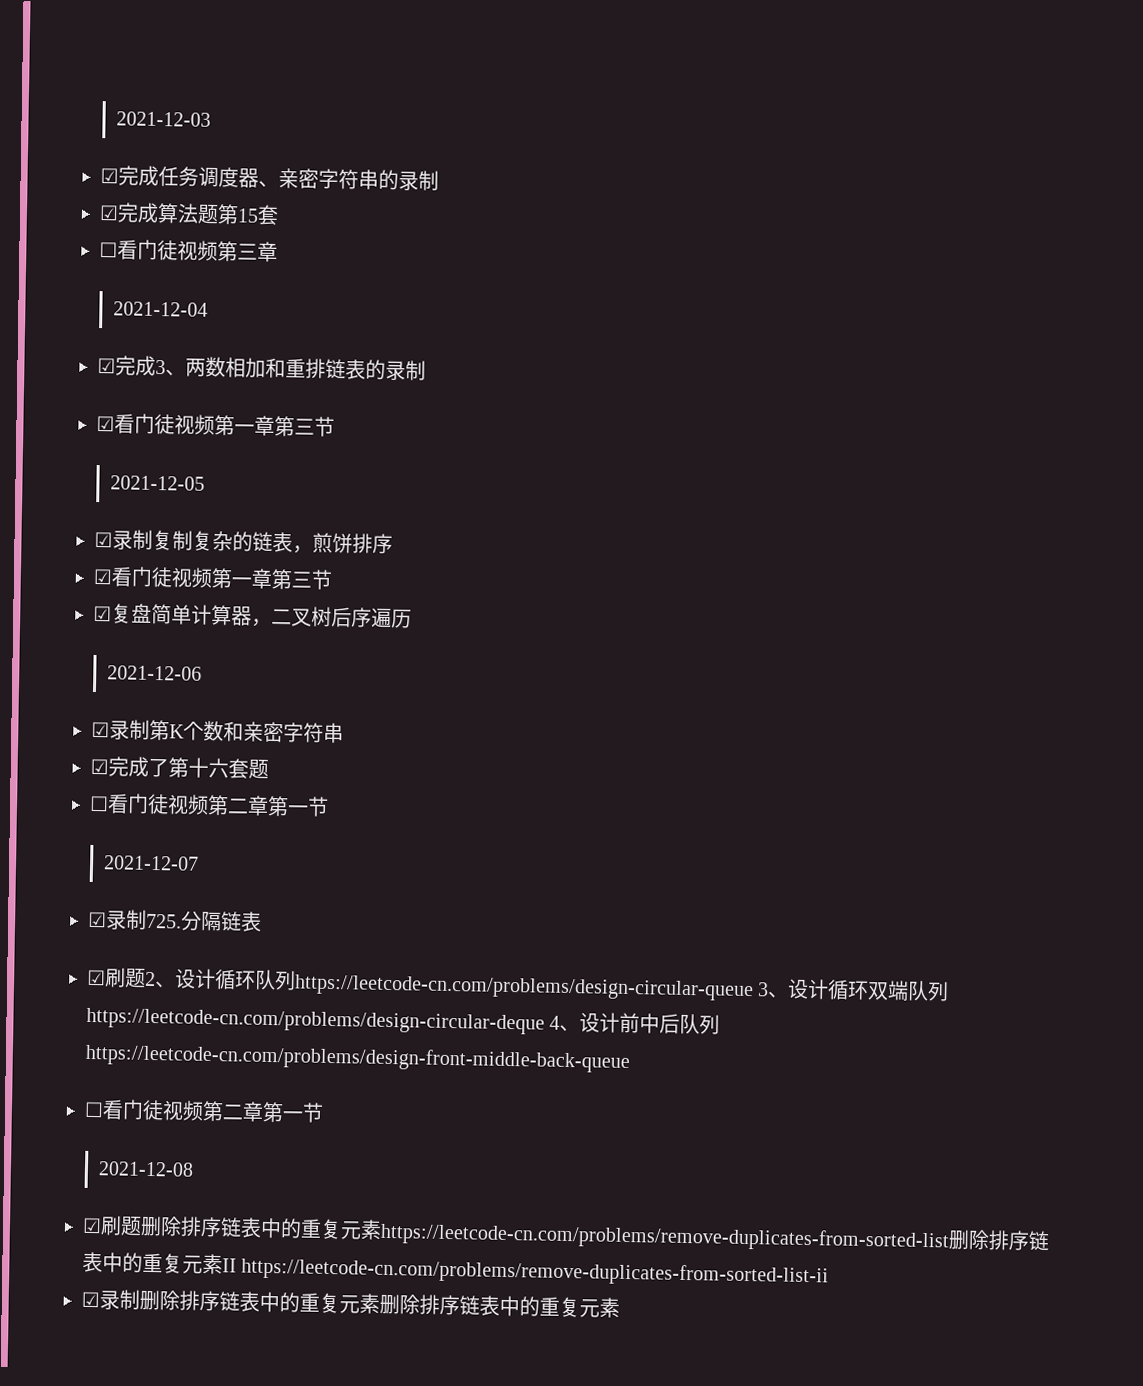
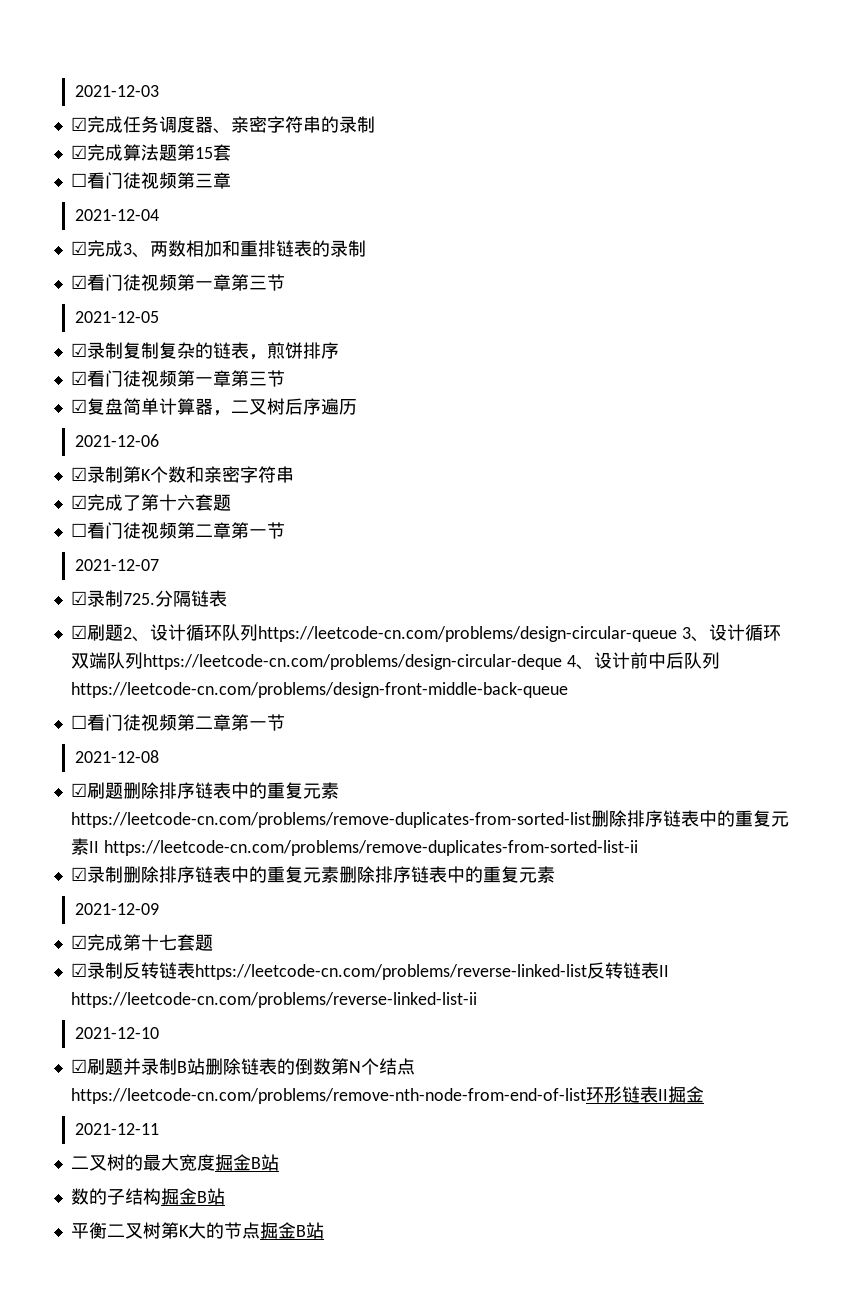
+ 2021-12-09
+ ☑完成第十七套题
+ ☑录制反转链表https://leetcode-cn.com/problems/reverse-linked-list反转链表II https://leetcode-cn.com/problems/reverse-linked-list-ii
+ 2021-12-10
+ ☑刷题并录制B站删除链表的倒数第N个结点https://leetcode-cn.com/problems/remove-nth-node-from-end-of-list环形链表II掘金
+ 2021-12-11
+ 二叉树的最大宽度掘金B站
+ 数的子结构掘金B站
+ 平衡二叉树第K大的节点掘金B站

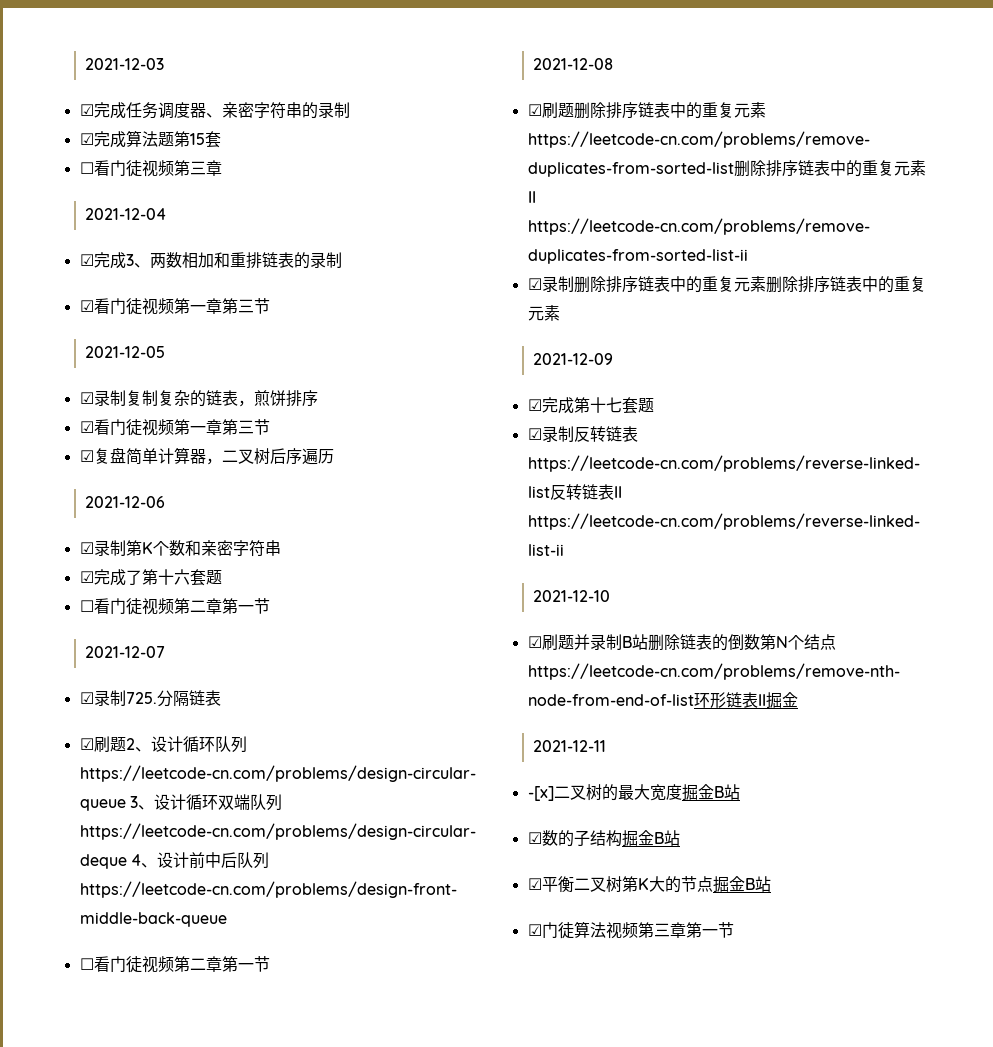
- 二叉树的最大宽度掘金B站
+ -[x]二叉树的最大宽度掘金B站
- 数的子结构掘金B站
+ ☑数的子结构掘金B站
- 平衡二叉树第K大的节点掘金B站
+ ☑平衡二叉树第K大的节点掘金B站
+ ☑门徒算法视频第三章第一节

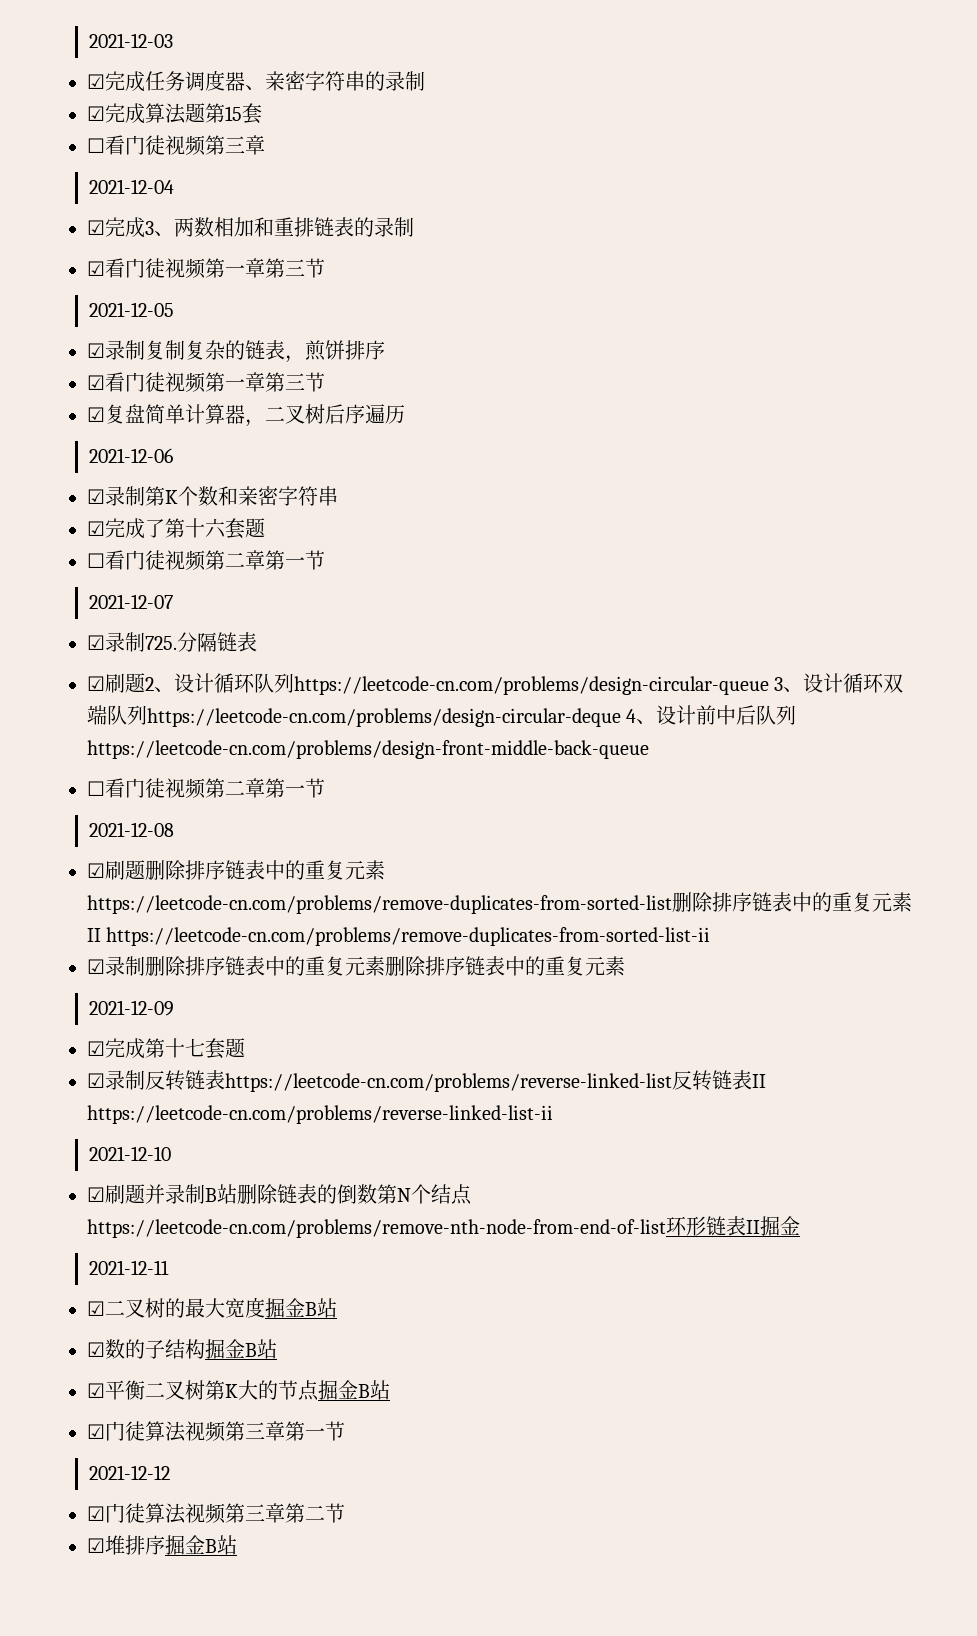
- -[x]二叉树的最大宽度掘金B站
+ ☑二叉树的最大宽度掘金B站
+ 2021-12-12
+ ☑门徒算法视频第三章第二节
+ ☑堆排序掘金B站

